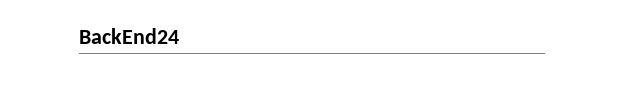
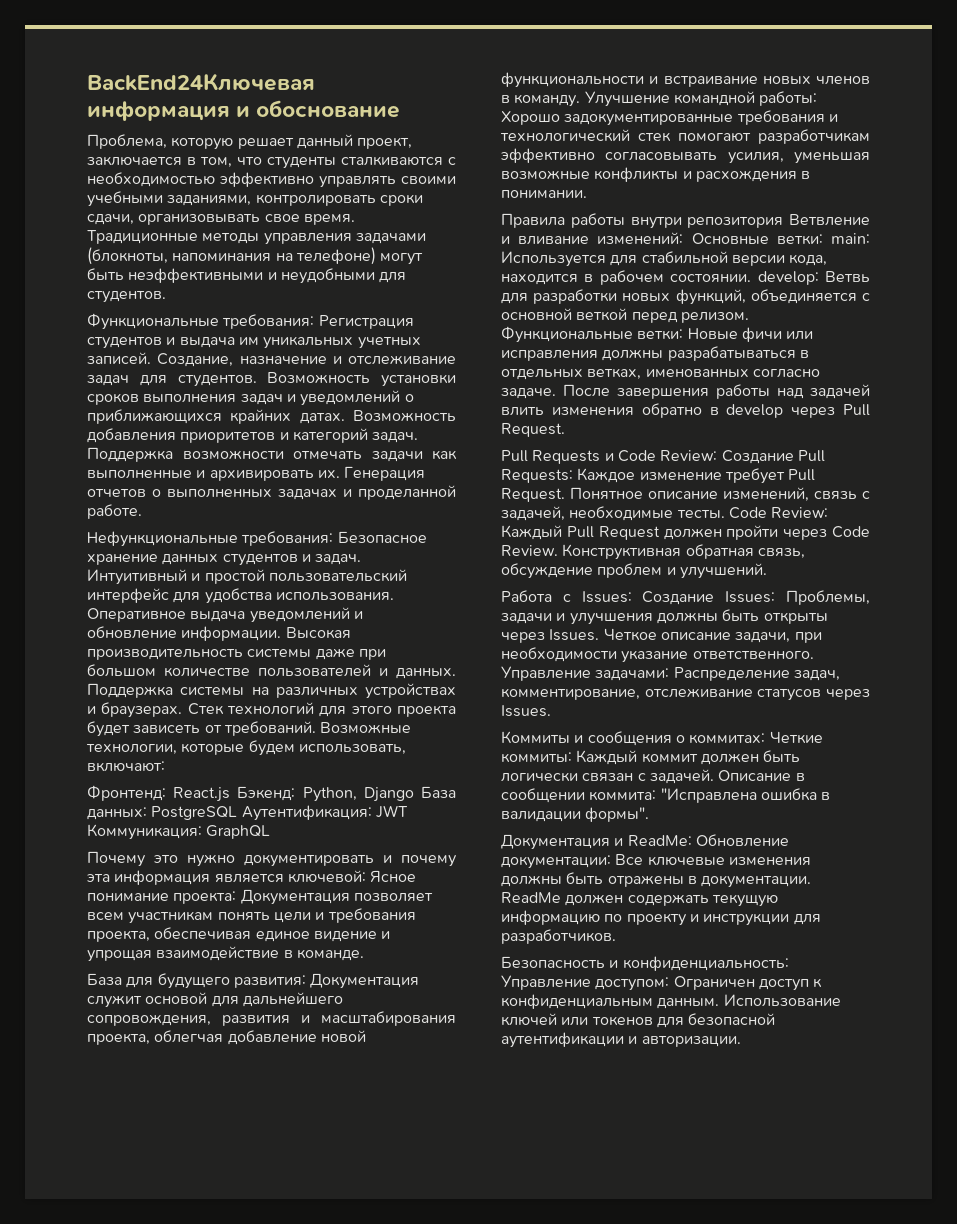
- BackEnd24
+ BackEnd24Ключевая информация и обоснование
+ Проблема, которую решает данный проект, заключается в том, что студенты сталкиваются с необходимостью эффективно управлять своими учебными заданиями, контролировать сроки сдачи, организовывать свое время. Традиционные методы управления задачами (блокноты, напоминания на телефоне) могут быть неэффективными и неудобными для студентов.
+ Функциональные требования: Регистрация студентов и выдача им уникальных учетных записей. Создание, назначение и отслеживание задач для студентов. Возможность установки сроков выполнения задач и уведомлений о приближающихся крайних датах. Возможность добавления приоритетов и категорий задач. Поддержка возможности отмечать задачи как выполненные и архивировать их. Генерация отчетов о выполненных задачах и проделанной работе.
+ Нефункциональные требования: Безопасное хранение данных студентов и задач. Интуитивный и простой пользовательский интерфейс для удобства использования. Оперативное выдача уведомлений и обновление информации. Высокая производительность системы даже при большом количестве пользователей и данных. Поддержка системы на различных устройствах и браузерах. Стек технологий для этого проекта будет зависеть от требований. Возможные технологии, которые будем использовать, включают:
+ Фронтенд: React.js Бэкенд: Python, Django База данных: PostgreSQL Аутентификация: JWT Коммуникация: GraphQL
+ Почему это нужно документировать и почему эта информация является ключевой: Ясное понимание проекта: Документация позволяет всем участникам понять цели и требования проекта, обеспечивая единое видение и упрощая взаимодействие в команде.
+ База для будущего развития: Документация служит основой для дальнейшего сопровождения, развития и масштабирования проекта, облегчая добавление новой функциональности и встраивание новых членов в команду. Улучшение командной работы: Хорошо задокументированные требования и технологический стек помогают разработчикам эффективно согласовывать усилия, уменьшая возможные конфликты и расхождения в понимании.
+ Правила работы внутри репозитория Ветвление и вливание изменений: Основные ветки: main: Используется для стабильной версии кода, находится в рабочем состоянии. develop: Ветвь для разработки новых функций, объединяется с основной веткой перед релизом. Функциональные ветки: Новые фичи или исправления должны разрабатываться в отдельных ветках, именованных согласно задаче. После завершения работы над задачей влить изменения обратно в develop через Pull Request.
+ Pull Requests и Code Review: Создание Pull Requests: Каждое изменение требует Pull Request. Понятное описание изменений, связь с задачей, необходимые тесты. Code Review: Каждый Pull Request должен пройти через Code Review. Конструктивная обратная связь, обсуждение проблем и улучшений.
+ Работа с Issues: Создание Issues: Проблемы, задачи и улучшения должны быть открыты через Issues. Четкое описание задачи, при необходимости указание ответственного. Управление задачами: Распределение задач, комментирование, отслеживание статусов через Issues.
+ Коммиты и сообщения о коммитах: Четкие коммиты: Каждый коммит должен быть логически связан с задачей. Описание в сообщении коммита: "Исправлена ошибка в валидации формы".
+ Документация и ReadMe: Обновление документации: Все ключевые изменения должны быть отражены в документации. ReadMe должен содержать текущую информацию по проекту и инструкции для разработчиков.
+ Безопасность и конфиденциальность: Управление доступом: Ограничен доступ к конфиденциальным данным. Использование ключей или токенов для безопасной аутентификации и авторизации.

